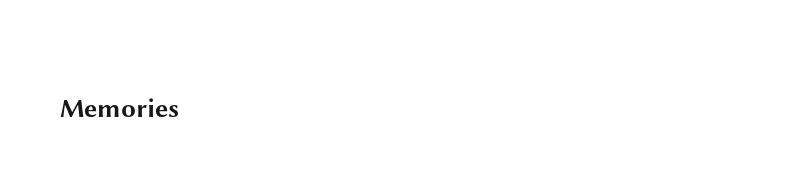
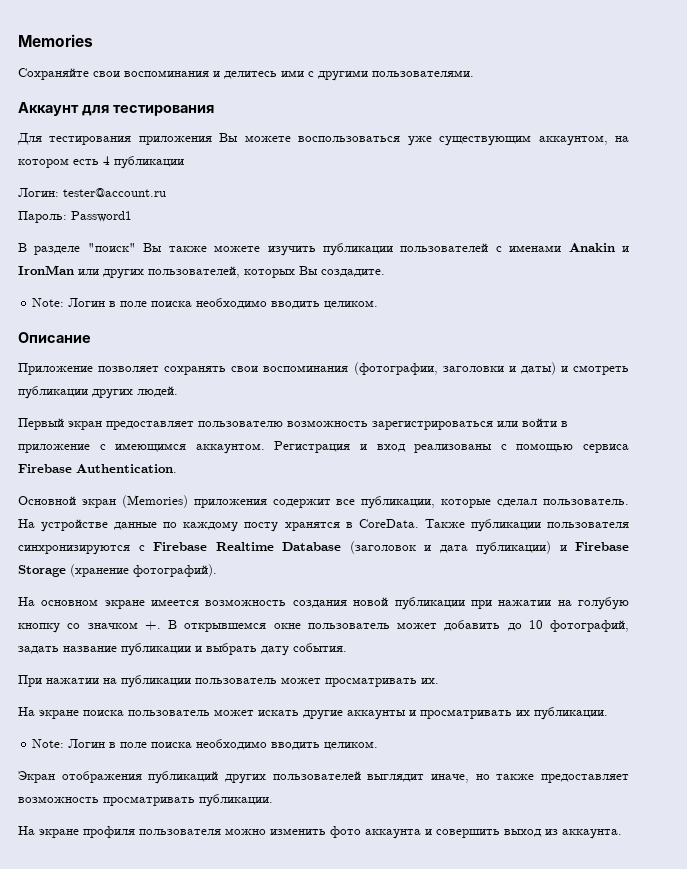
+ Сохраняйте свои воспоминания и делитесь ими с другими пользователями.
+ Аккаунт для тестирования
+ Для тестирования приложения Вы можете воспользоваться уже существующим аккаунтом, на котором есть 4 публикации
+ Логин: tester@account.ru
+ Пароль: Password1
+ В разделе "поиск" Вы также можете изучить публикации пользователей с именами Anakin и IronMan или других пользователей, которых Вы создадите.
+ Note: Логин в поле поиска необходимо вводить целиком.
+ Описание
+ Приложение позволяет сохранять свои воспоминания (фотографии, заголовки и даты) и смотреть публикации других людей.
+ Первый экран предоставляет пользователю возможность зарегистрироваться или войти в приложение с имеющимся аккаунтом. Регистрация и вход реализованы с помощью сервиса Firebase Authentication.
+ Основной экран (Memories) приложения содержит все публикации, которые сделал пользователь. На устройстве данные по каждому посту хранятся в CoreData. Также публикации пользователя синхронизируются с Firebase Realtime Database (заголовок и дата публикации) и Firebase Storage (хранение фотографий).
+ На основном экране имеется возможность создания новой публикации при нажатии на голубую кнопку со значком +. В открывшемся окне пользователь может добавить до 10 фотографий, задать название публикации и выбрать дату события.
+ При нажатии на публикации пользователь может просматривать их.
+ На экране поиска пользователь может искать другие аккаунты и просматривать их публикации.
+ Note: Логин в поле поиска необходимо вводить целиком.
+ Экран отображения публикаций других пользователей выглядит иначе, но также предоставляет возможность просматривать публикации.
+ На экране профиля пользователя можно изменить фото аккаунта и совершить выход из аккаунта.

